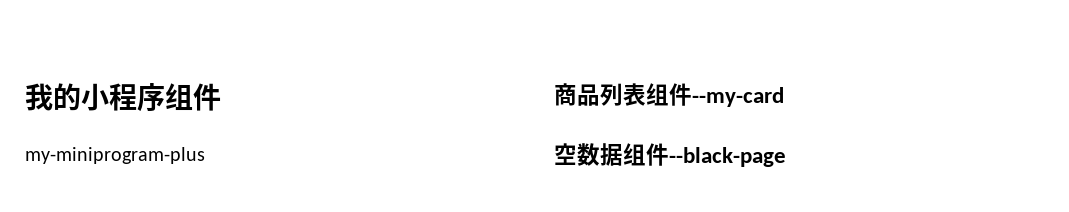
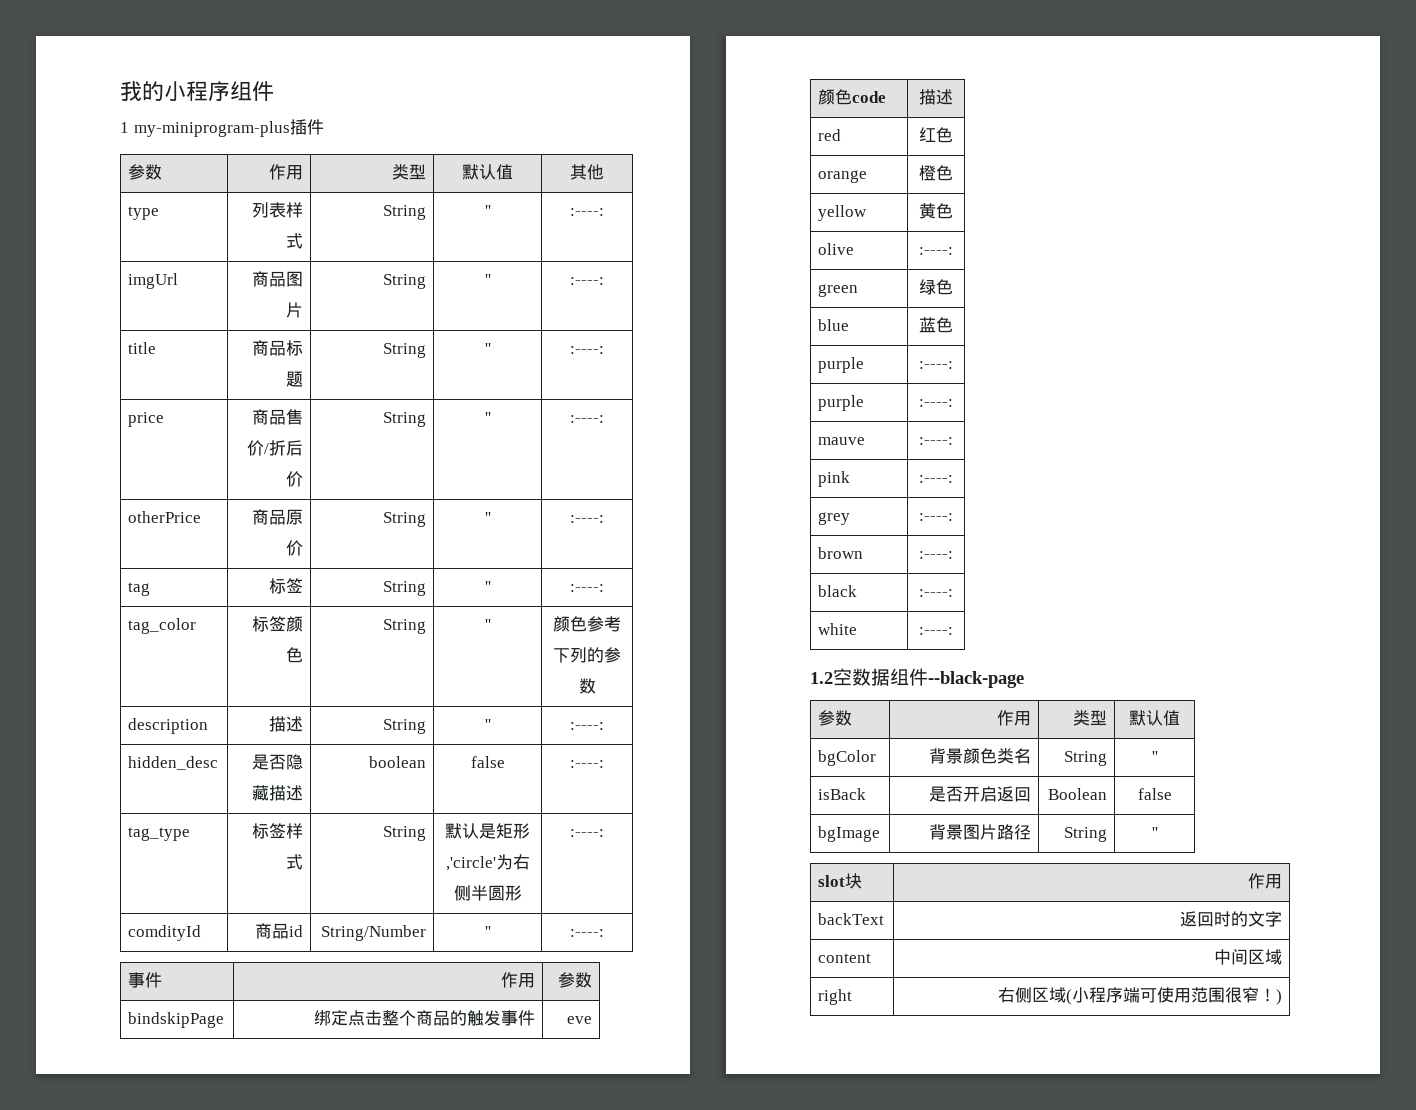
- my-miniprogram-plus
- 商品列表组件--my-card
- 空数据组件--black-page
+ 1 my-miniprogram-plus插件
+ 参数 | 作用 | 类型 | 默认值 | 其他
+ type | 列表样式 | String | '' | :----:
+ imgUrl | 商品图片 | String | '' | :----:
+ title | 商品标题 | String | '' | :----:
+ price | 商品售价/折后价 | String | '' | :----:
+ otherPrice | 商品原价 | String | '' | :----:
+ tag | 标签 | String | '' | :----:
+ tag_color | 标签颜色 | String | '' | 颜色参考下列的参数
+ description | 描述 | String | '' | :----:
+ hidden_desc | 是否隐藏描述 | boolean | false | :----:
+ tag_type | 标签样式 | String | 默认是矩形,'circle'为右侧半圆形 | :----:
+ comdityId | 商品id | String/Number | '' | :----:
+ 事件 | 作用 | 参数
+ bindskipPage | 绑定点击整个商品的触发事件 | eve
+ 颜色code | 描述
+ red | 红色
+ orange | 橙色
+ yellow | 黄色
+ olive | :----:
+ green | 绿色
+ blue | 蓝色
+ purple | :----:
+ purple | :----:
+ mauve | :----:
+ pink | :----:
+ grey | :----:
+ brown | :----:
+ black | :----:
+ white | :----:
+ 1.2空数据组件--black-page
+ 参数 | 作用 | 类型 | 默认值
+ bgColor | 背景颜色类名 | String | ''
+ isBack | 是否开启返回 | Boolean | false
+ bgImage | 背景图片路径 | String | ''
+ slot块 | 作用
+ backText | 返回时的文字
+ content | 中间区域
+ right | 右侧区域(小程序端可使用范围很窄！)

